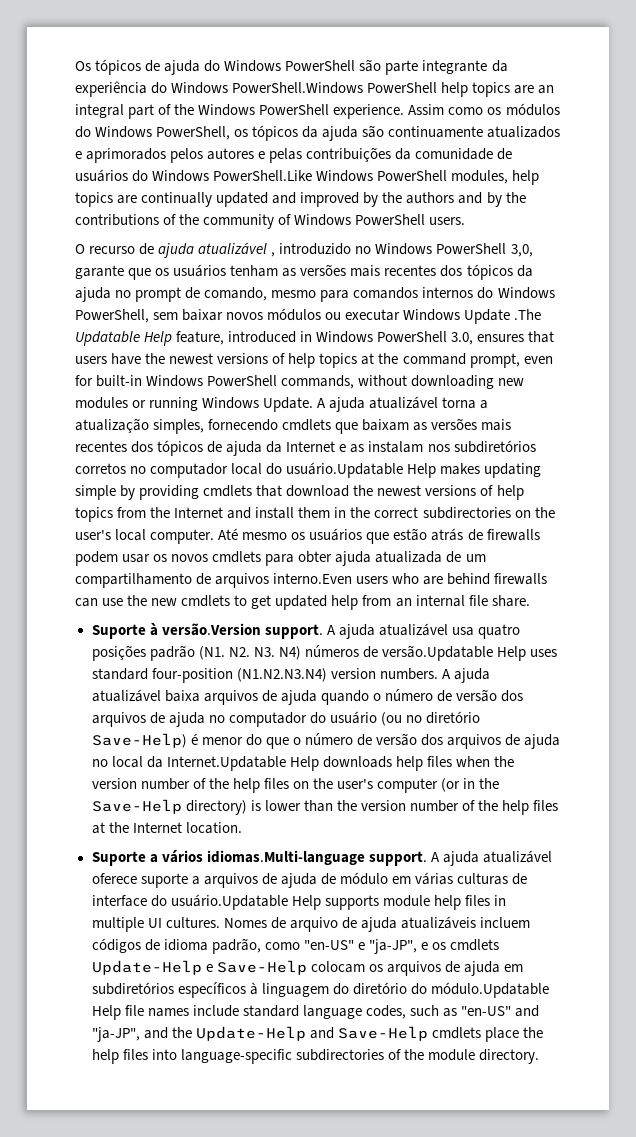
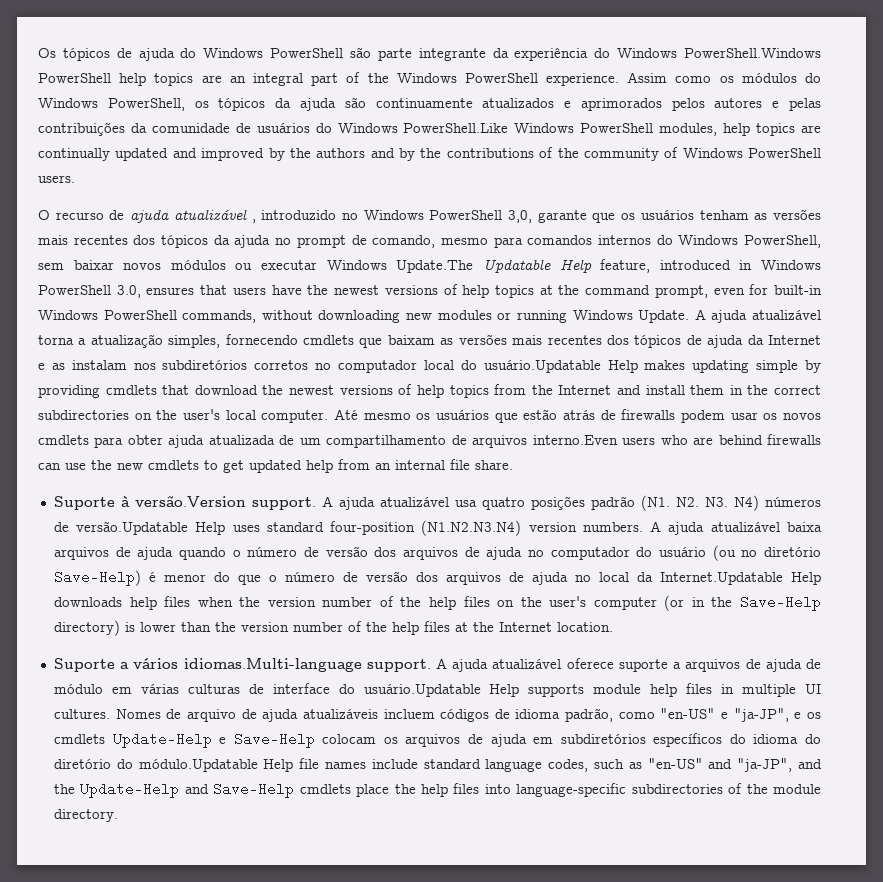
- O recurso de ajuda atualizável , introduzido no Windows PowerShell 3,0, garante que os usuários tenham as versões mais recentes dos tópicos da ajuda no prompt de comando, mesmo para comandos internos do Windows PowerShell, sem baixar novos módulos ou executar Windows Update .The Updatable Help feature, introduced in Windows PowerShell 3.0, ensures that users have the newest versions of help topics at the command prompt, even for built-in Windows PowerShell commands, without downloading new modules or running Windows Update.
+ O recurso de ajuda atualizável , introduzido no Windows PowerShell 3,0, garante que os usuários tenham as versões mais recentes dos tópicos da ajuda no prompt de comando, mesmo para comandos internos do Windows PowerShell, sem baixar novos módulos ou executar Windows Update.The Updatable Help feature, introduced in Windows PowerShell 3.0, ensures that users have the newest versions of help topics at the command prompt, even for built-in Windows PowerShell commands, without downloading new modules or running Windows Update.
- Nomes de arquivo de ajuda atualizáveis incluem códigos de idioma padrão, como "en-US" e "ja-JP", e os cmdlets Update-Help e Save-Help colocam os arquivos de ajuda em subdiretórios específicos à linguagem do diretório do módulo.Updatable Help file names include standard language codes, such as "en-US" and "ja-JP", and the Update-Help and Save-Help cmdlets place the help files into language-specific subdirectories of the module directory.
+ Nomes de arquivo de ajuda atualizáveis incluem códigos de idioma padrão, como "en-US" e "ja-JP", e os cmdlets Update-Help e Save-Help colocam os arquivos de ajuda em subdiretórios específicos do idioma do diretório do módulo.Updatable Help file names include standard language codes, such as "en-US" and "ja-JP", and the Update-Help and Save-Help cmdlets place the help files into language-specific subdirectories of the module directory.

